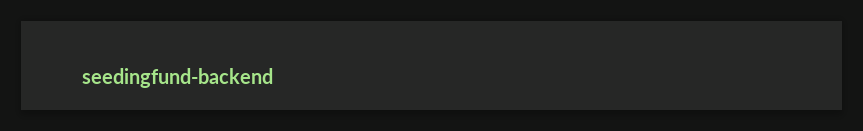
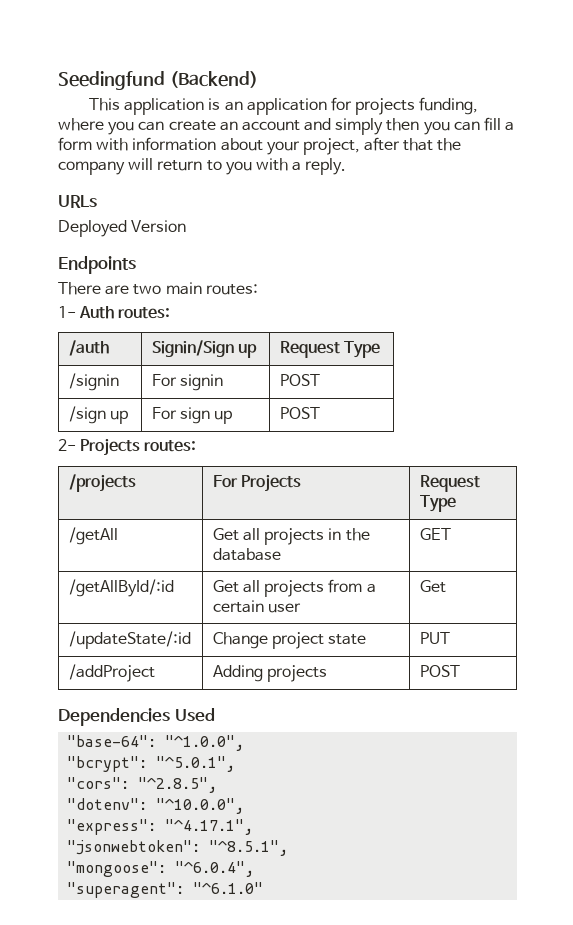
- seedingfund-backend
+ Seedingfund (Backend)
+ This application is an application for projects funding, where you can create an account and simply then you can fill a form with information about your project, after that the company will return to you with a reply.
+ URLs
+ Deployed Version
+ Endpoints
+ There are two main routes:
+ 1- Auth routes:
+ /auth | Signin/Sign up | Request Type
+ /signin | For signin | POST
+ /sign up | For sign up | POST
+ 2- Projects routes:
+ /projects | For Projects | Request Type
+ /getAll | Get all projects in the database | GET
+ /getAllById/:id | Get all projects from a certain user | Get
+ /updateState/:id | Change project state | PUT
+ /addProject | Adding projects | POST
+ Dependencies Used
+ "base-64": "^1.0.0",
+ "bcrypt": "^5.0.1",
+ "cors": "^2.8.5",
+ "dotenv": "^10.0.0",
+ "express": "^4.17.1",
+ "jsonwebtoken": "^8.5.1",
+ "mongoose": "^6.0.4",
+ "superagent": "^6.1.0"

